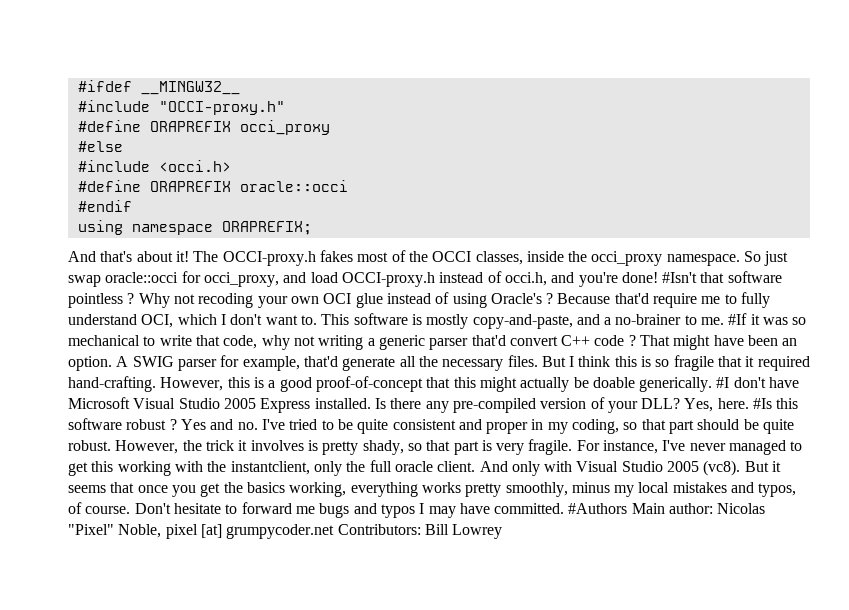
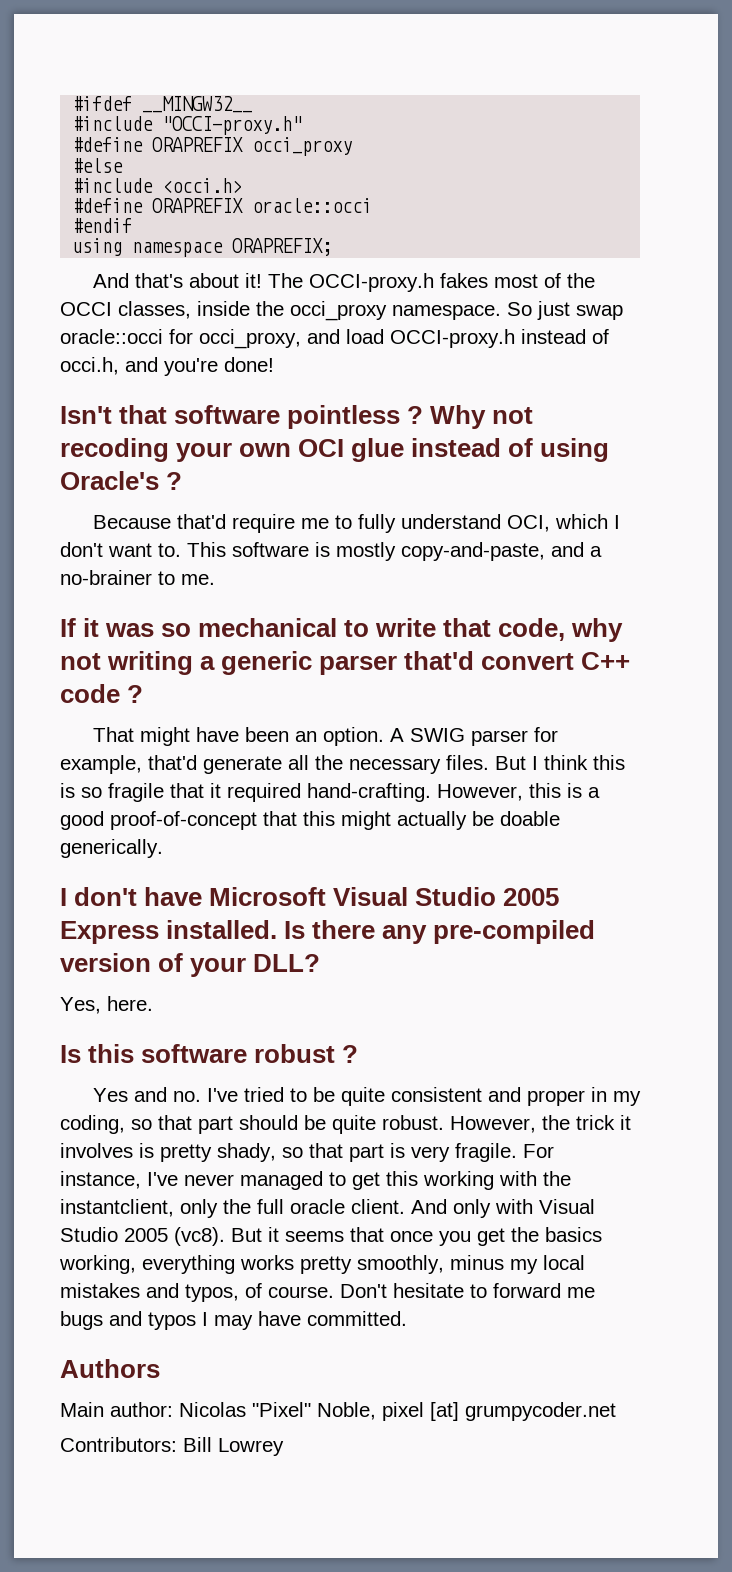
- So just swap oracle::occi for occi_proxy, and load OCCI-proxy.h instead of occi.h, and you're done! #Isn't that software pointless ?
+ So just swap oracle::occi for occi_proxy, and load OCCI-proxy.h instead of occi.h, and you're done!
+ Isn't that software pointless ?
- Why not recoding your own OCI glue instead of using Oracle's ? Because that'd require me to fully understand OCI, which I don't want to.
+ Why not recoding your own OCI glue instead of using Oracle's ?
+ Because that'd require me to fully understand OCI, which I don't want to.
- This software is mostly copy-and-paste, and a no-brainer to me. #If it was so mechanical to write that code, why not writing a generic parser that'd convert C++ code ? That might have been an option.
+ This software is mostly copy-and-paste, and a no-brainer to me.
+ If it was so mechanical to write that code, why not writing a generic parser that'd convert C++ code ?
+ That might have been an option.
- However, this is a good proof-of-concept that this might actually be doable generically. #I don't have Microsoft Visual Studio 2005 Express installed.
+ However, this is a good proof-of-concept that this might actually be doable generically.
+ I don't have Microsoft Visual Studio 2005 Express installed.
- Is there any pre-compiled version of your DLL? Yes, here. #Is this software robust ? Yes and no. I've tried to be quite consistent and proper in my coding, so that part should be quite robust.
+ Is there any pre-compiled version of your DLL?
+ Yes, here.
+ Is this software robust ?
+ Yes and no. I've tried to be quite consistent and proper in my coding, so that part should be quite robust.
- Don't hesitate to forward me bugs and typos I may have committed. #Authors Main author: Nicolas "Pixel" Noble, pixel [at] grumpycoder.net Contributors: Bill Lowrey
+ Don't hesitate to forward me bugs and typos I may have committed.
+ Authors
+ Main author: Nicolas "Pixel" Noble, pixel [at] grumpycoder.net
+ Contributors: Bill Lowrey

